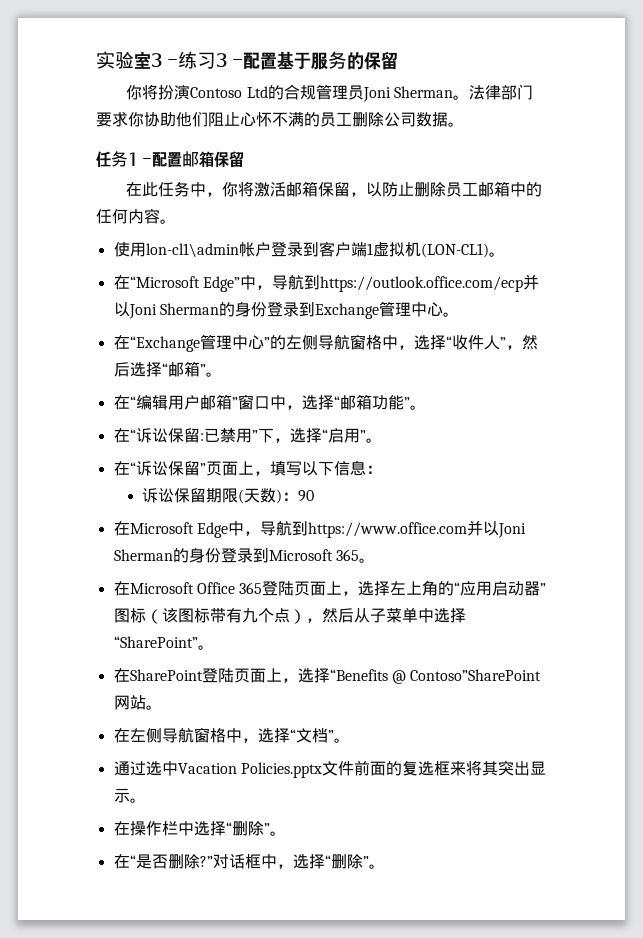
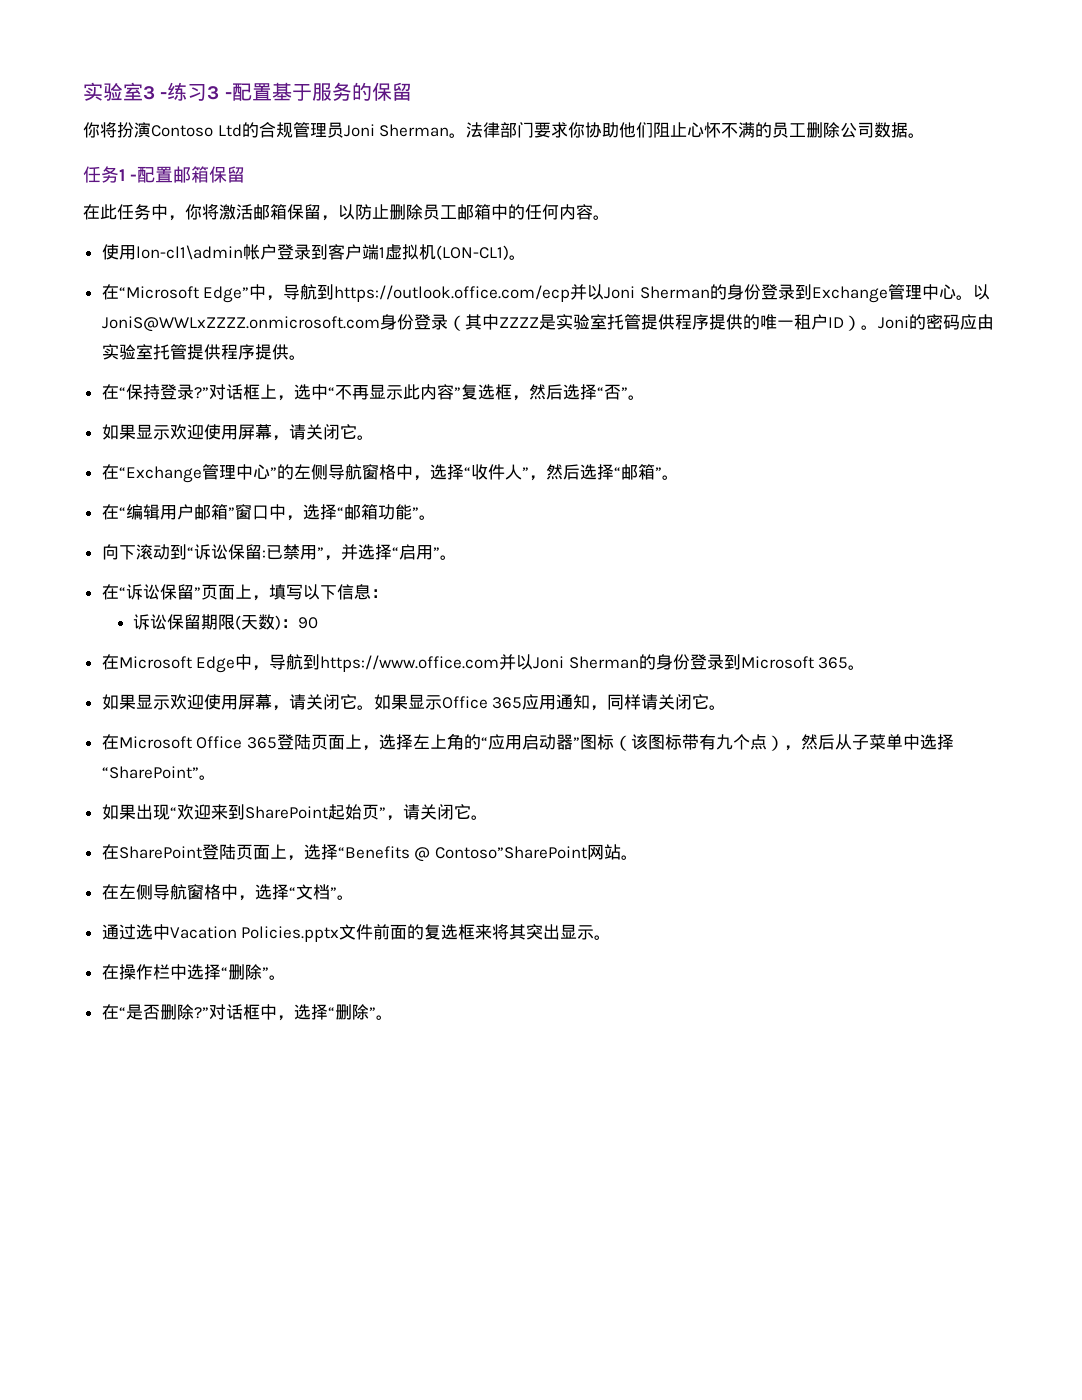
+ 以JoniS@WWLxZZZZ.onmicrosoft.com身份登录（其中ZZZZ是实验室托管提供程序提供的唯一租户ID）。Joni的密码应由实验室托管提供程序提供。
+ 在“保持登录?”对话框上，选中“不再显示此内容”复选框，然后选择“否”。
+ 如果显示欢迎使用屏幕，请关闭它。
- 在“诉讼保留:已禁用”下，选择“启用”。
+ 向下滚动到“诉讼保留:已禁用”，并选择“启用”。
+ 如果显示欢迎使用屏幕，请关闭它。如果显示Office 365应用通知，同样请关闭它。
+ 如果出现“欢迎来到SharePoint起始页”，请关闭它。

